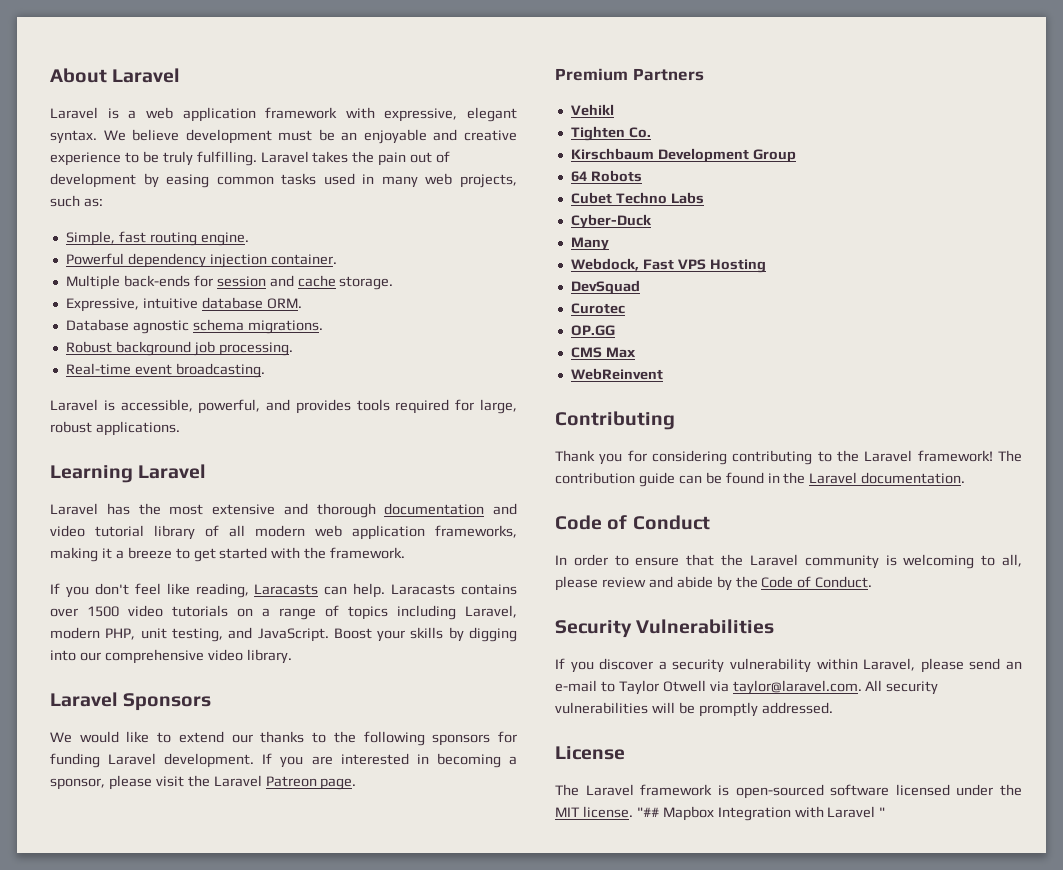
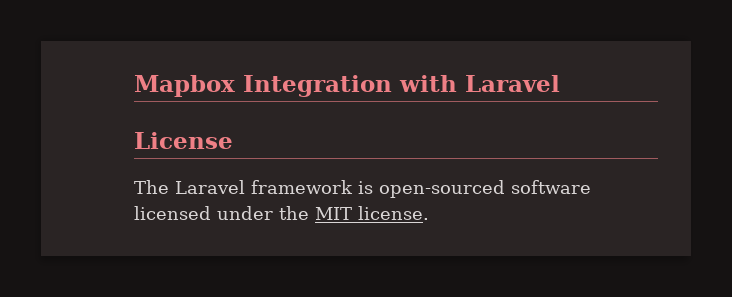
- About Laravel
- Laravel is a web application framework with expressive, elegant syntax. We believe development must be an enjoyable and creative experience to be truly fulfilling. Laravel takes the pain out of development by easing common tasks used in many web projects, such as:
- Simple, fast routing engine.
- Powerful dependency injection container.
- Multiple back-ends for session and cache storage.
- Expressive, intuitive database ORM.
- Database agnostic schema migrations.
- Robust background job processing.
- Real-time event broadcasting.
- Laravel is accessible, powerful, and provides tools required for large, robust applications.
- Learning Laravel
- Laravel has the most extensive and thorough documentation and video tutorial library of all modern web application frameworks, making it a breeze to get started with the framework.
- If you don't feel like reading, Laracasts can help. Laracasts contains over 1500 video tutorials on a range of topics including Laravel, modern PHP, unit testing, and JavaScript. Boost your skills by digging into our comprehensive video library.
- Laravel Sponsors
- We would like to extend our thanks to the following sponsors for funding Laravel development. If you are interested in becoming a sponsor, please visit the Laravel Patreon page.
- Premium Partners
- Vehikl
- Tighten Co.
- Kirschbaum Development Group
- 64 Robots
- Cubet Techno Labs
- Cyber-Duck
- Many
- Webdock, Fast VPS Hosting
- DevSquad
- Curotec
- OP.GG
- CMS Max
- WebReinvent
- Contributing
- Thank you for considering contributing to the Laravel framework! The contribution guide can be found in the Laravel documentation.
- Code of Conduct
- In order to ensure that the Laravel community is welcoming to all, please review and abide by the Code of Conduct.
- Security Vulnerabilities
- If you discover a security vulnerability within Laravel, please send an e-mail to Taylor Otwell via taylor@laravel.com. All security vulnerabilities will be promptly addressed.
+ Mapbox Integration with Laravel
- "## Mapbox Integration with Laravel "

